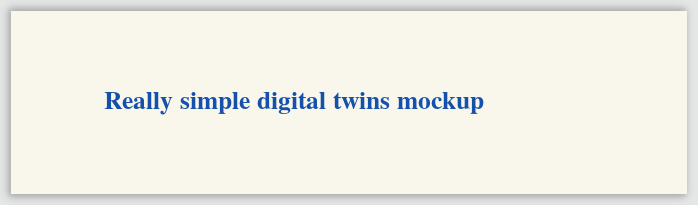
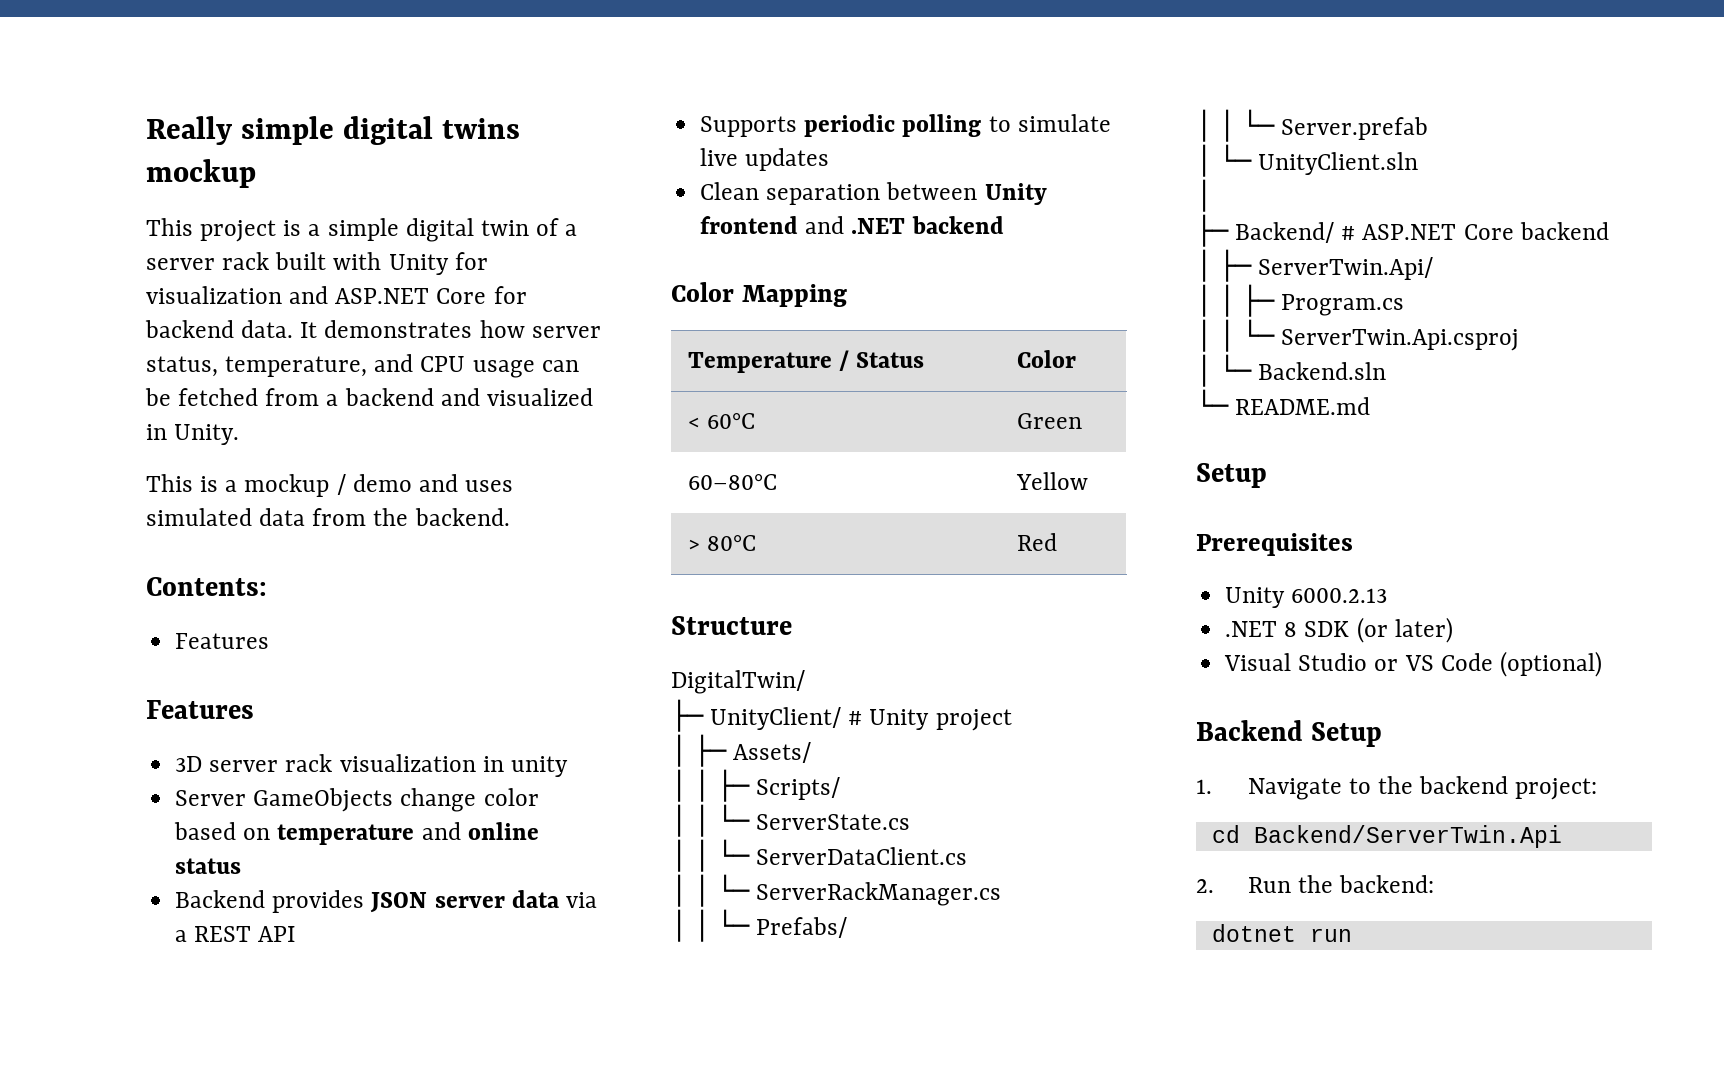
+ This project is a simple digital twin of a server rack built with Unity for visualization and ASP.NET Core for backend data. It demonstrates how server status, temperature, and CPU usage can be fetched from a backend and visualized in Unity.
+ This is a mockup / demo and uses simulated data from the backend.
+ Contents:
+ Features
+ Features
+ 3D server rack visualization in unity
+ Server GameObjects change color based on temperature and online status
+ Backend provides JSON server data via a REST API
+ Supports periodic polling to simulate live updates
+ Clean separation between Unity frontend and .NET backend
+ Color Mapping
+ Temperature / Status | Color
+ < 60°C | Green
+ 60–80°C | Yellow
+ > 80°C | Red
+ Structure
+ DigitalTwin/
+ ├─ UnityClient/ # Unity project
+ │ ├─ Assets/
+ │ │ ├─ Scripts/
+ │ │ └─ ServerState.cs
+ │ │ └─ ServerDataClient.cs
+ │ │ └─ ServerRackManager.cs
+ │ │ └─ Prefabs/
+ │ │ └─ Server.prefab
+ │ └─ UnityClient.sln
+ │
+ ├─ Backend/ # ASP.NET Core backend
+ │ ├─ ServerTwin.Api/
+ │ │ ├─ Program.cs
+ │ │ └─ ServerTwin.Api.csproj
+ │ └─ Backend.sln
+ └─ README.md
+ Setup
+ Prerequisites
+ Unity 6000.2.13
+ .NET 8 SDK (or later)
+ Visual Studio or VS Code (optional)
+ Backend Setup
+ 1. Navigate to the backend project:
+ cd Backend/ServerTwin.Api
+ 2. Run the backend:
+ dotnet run

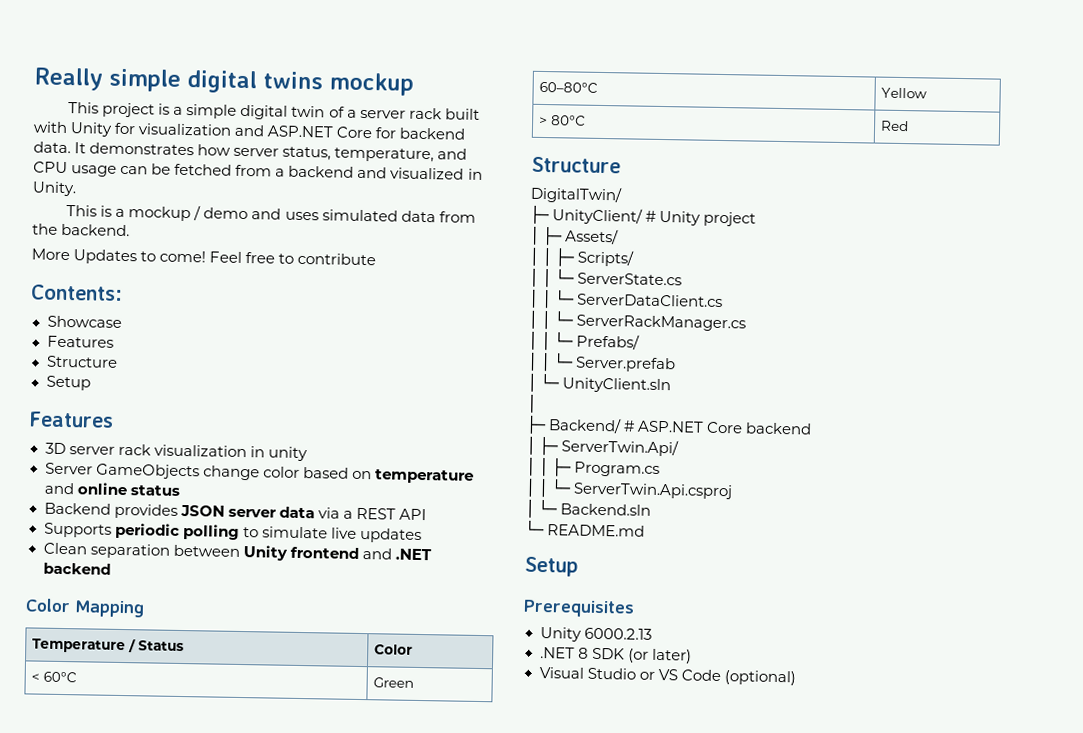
+ More Updates to come! Feel free to contribute
  Contents:
+ Showcase
  Features
+ Structure
+ Setup
- Backend Setup
- 1. Navigate to the backend project:
- cd Backend/ServerTwin.Api
- 2. Run the backend:
- dotnet run

